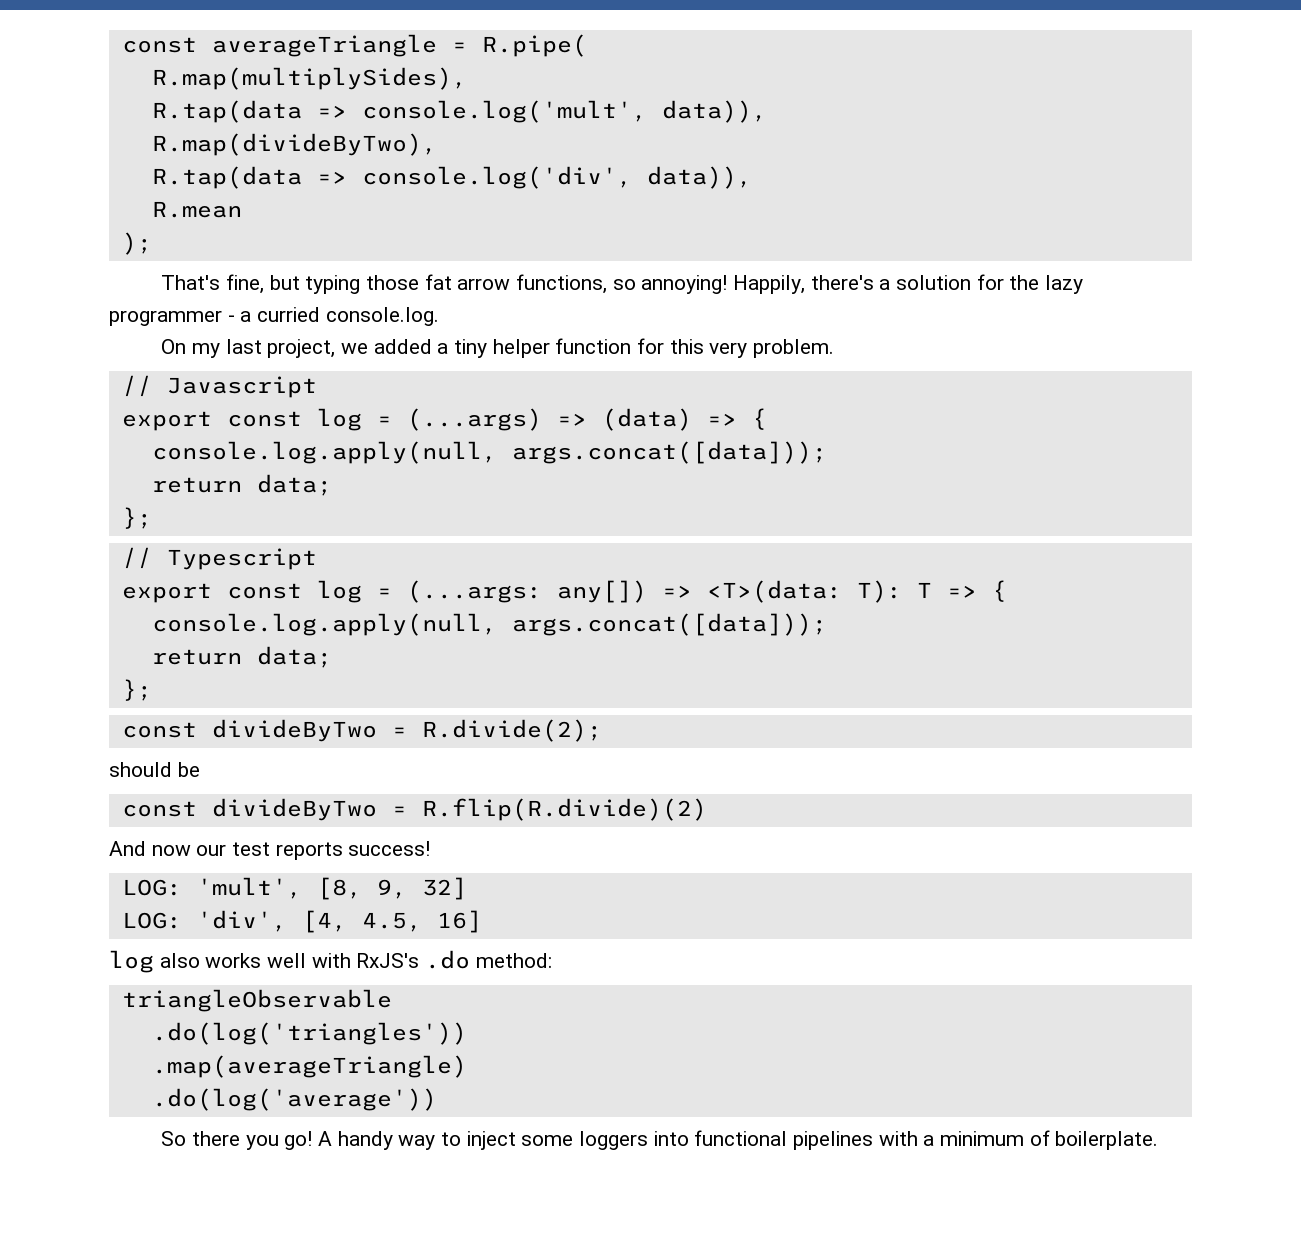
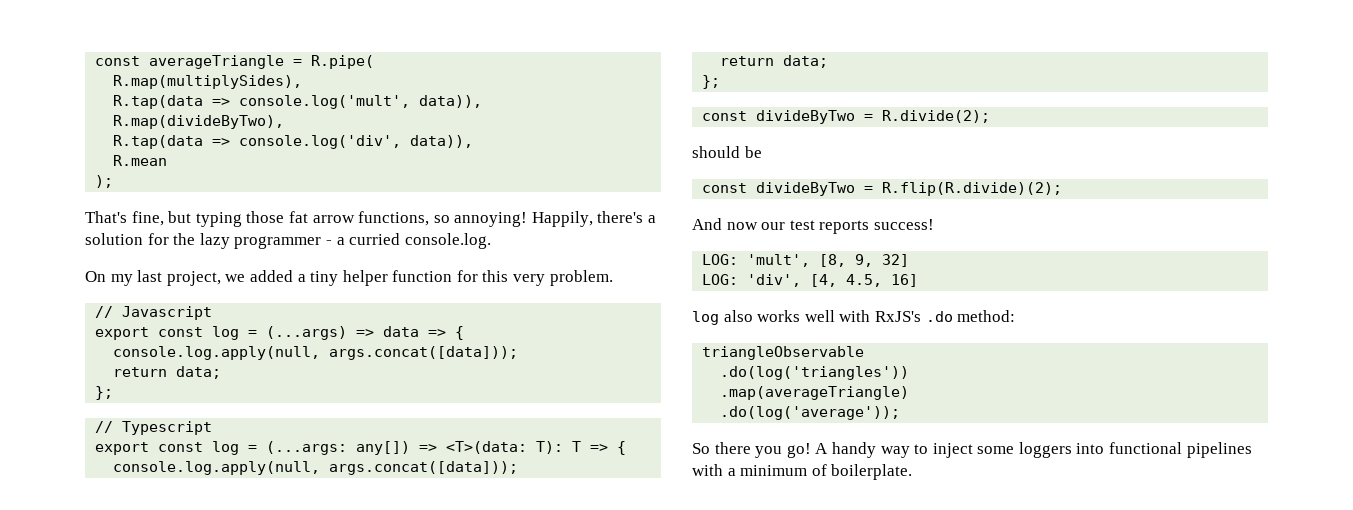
- export const log = (...args) => (data) => {
+ export const log = (...args) => data => {
- const divideByTwo = R.flip(R.divide)(2)
+ const divideByTwo = R.flip(R.divide)(2);
- .do(log('average'))
+ .do(log('average'));

